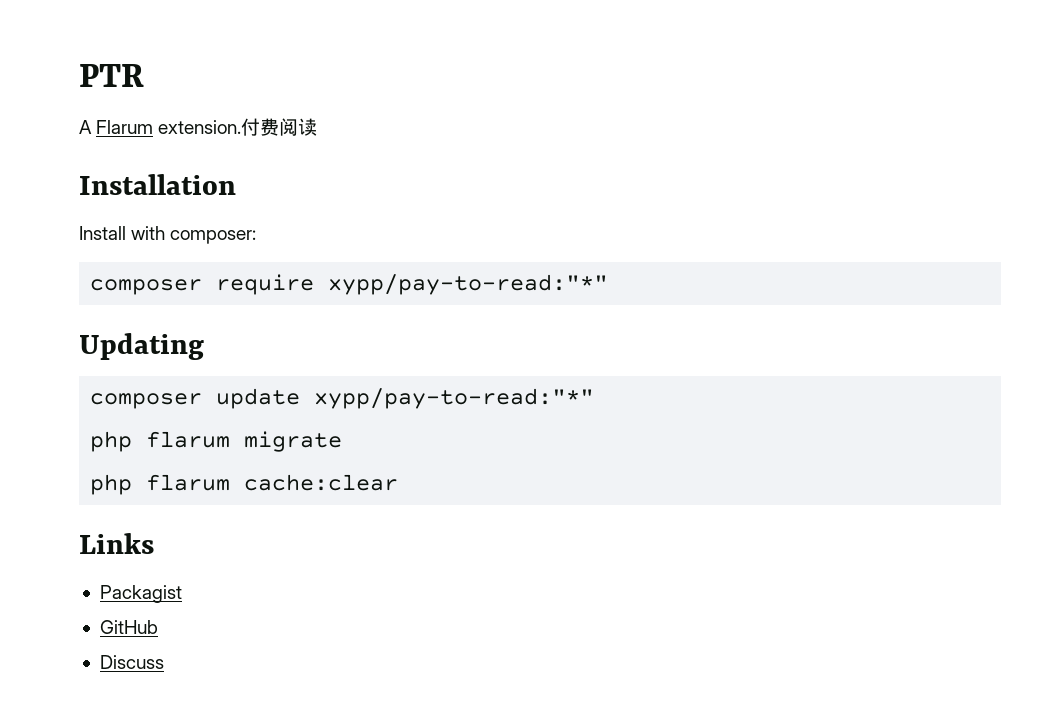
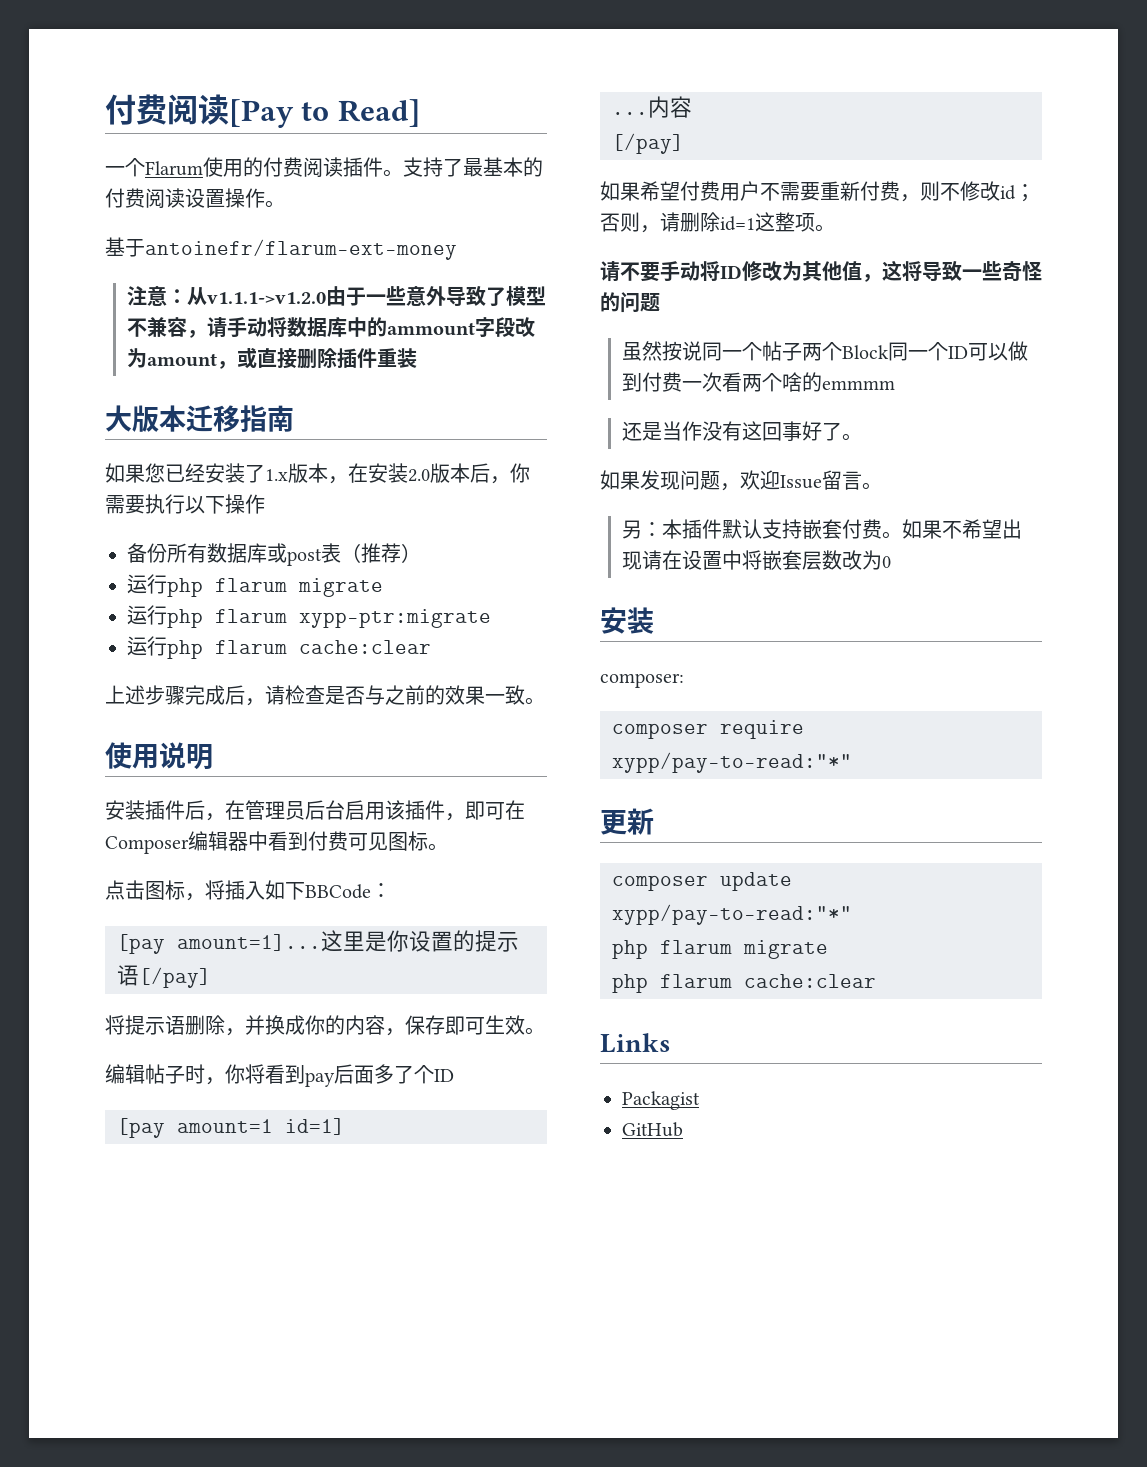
- PTR
- A Flarum extension.付费阅读
- Installation
- Install with composer:
+ 付费阅读[Pay to Read]
+ 一个Flarum使用的付费阅读插件。支持了最基本的付费阅读设置操作。
+ 基于antoinefr/flarum-ext-money
+ 注意：从v1.1.1->v1.2.0由于一些意外导致了模型不兼容，请手动将数据库中的ammount字段改为amount，或直接删除插件重装
+ 大版本迁移指南
+ 如果您已经安装了1.x版本，在安装2.0版本后，你需要执行以下操作
+ 备份所有数据库或post表（推荐）
+ 运行php flarum migrate
+ 运行php flarum xypp-ptr:migrate
+ 运行php flarum cache:clear
+ 上述步骤完成后，请检查是否与之前的效果一致。
+ 使用说明
+ 安装插件后，在管理员后台启用该插件，即可在Composer编辑器中看到付费可见图标。
+ 点击图标，将插入如下BBCode：
+ [pay amount=1]...这里是你设置的提示语[/pay]
+ 将提示语删除，并换成你的内容，保存即可生效。
+ 编辑帖子时，你将看到pay后面多了个ID
+ [pay amount=1 id=1]
+ ...内容
+ [/pay]
+ 如果希望付费用户不需要重新付费，则不修改id；否则，请删除id=1这整项。
+ 请不要手动将ID修改为其他值，这将导致一些奇怪的问题
+ 虽然按说同一个帖子两个Block同一个ID可以做到付费一次看两个啥的emmmm
+ 还是当作没有这回事好了。
+ 如果发现问题，欢迎Issue留言。
+ 另：本插件默认支持嵌套付费。如果不希望出现请在设置中将嵌套层数改为0
+ 安装
+ composer:
- Updating
+ 更新
- Discuss

